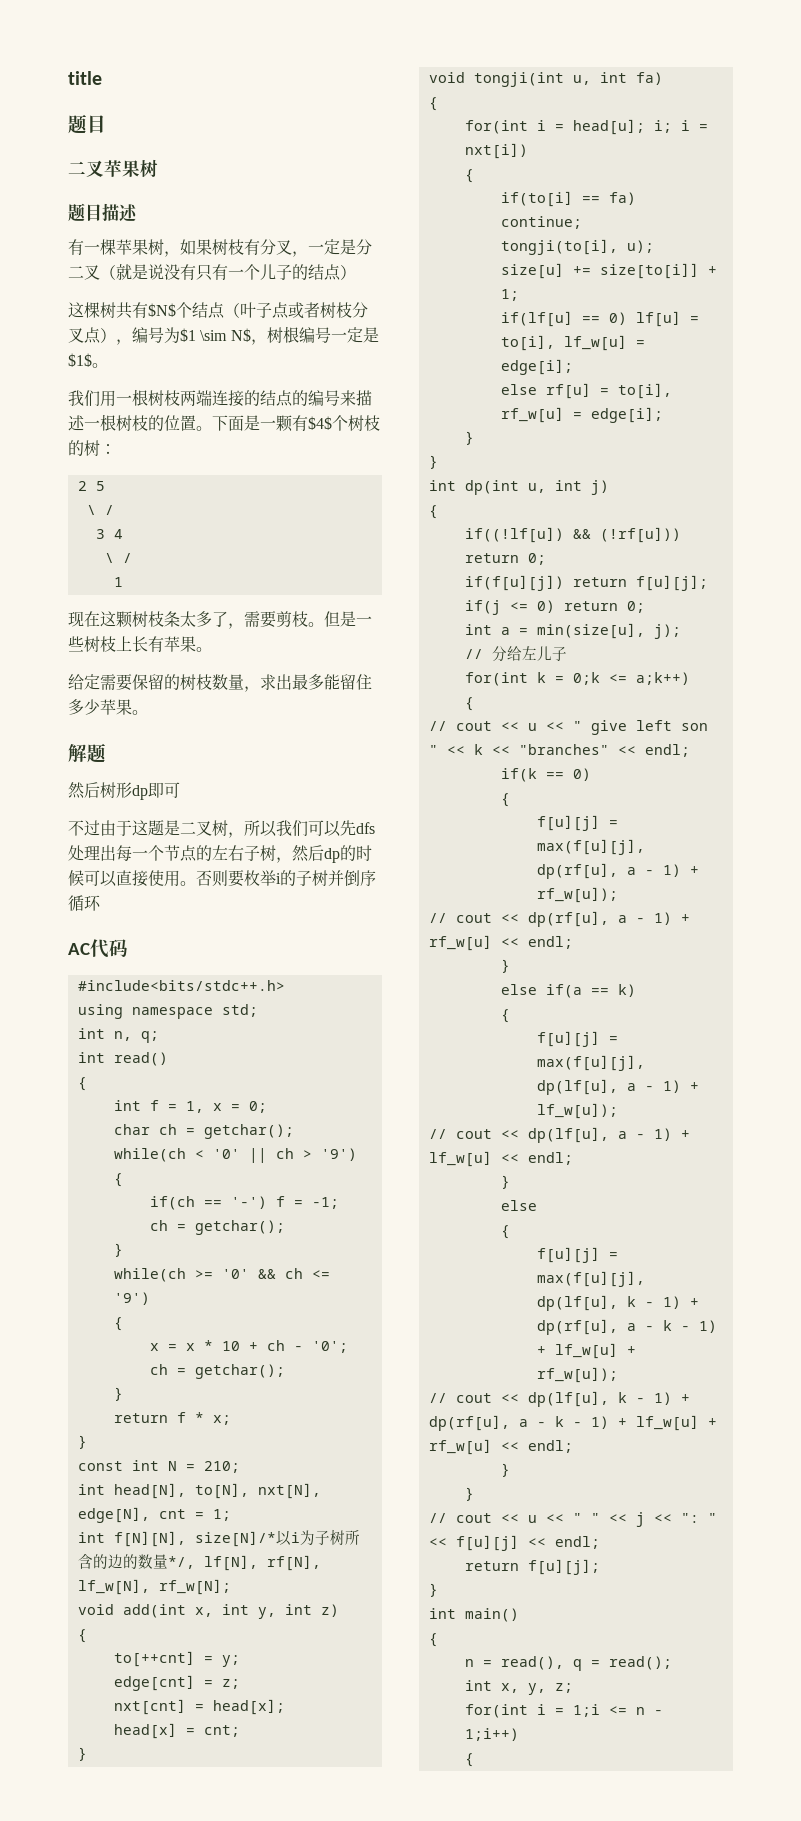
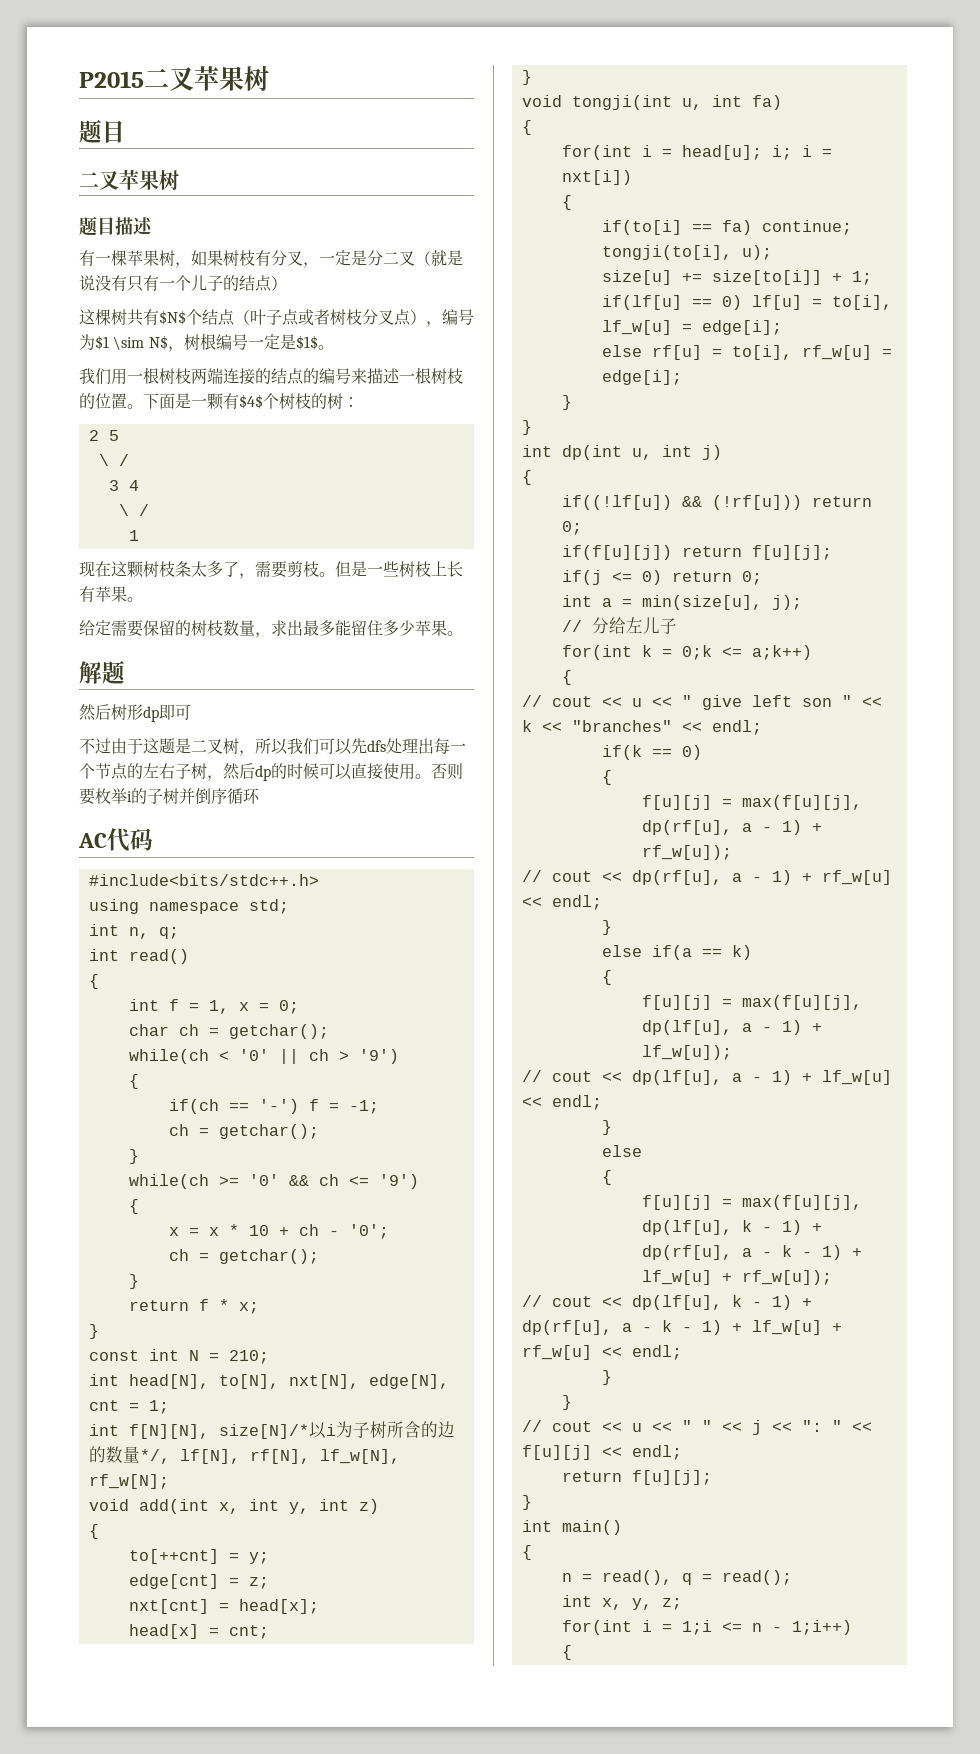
- title
+ P2015二叉苹果树

